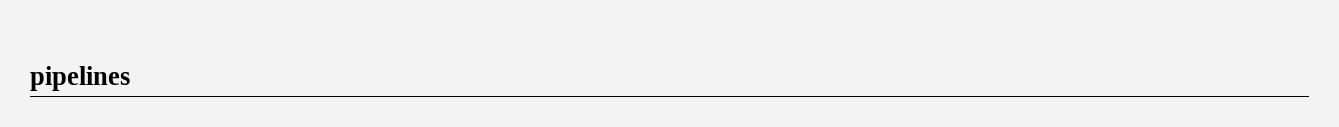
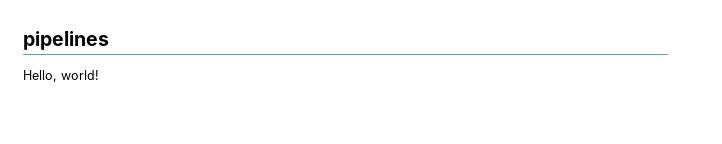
+ Hello, world!

